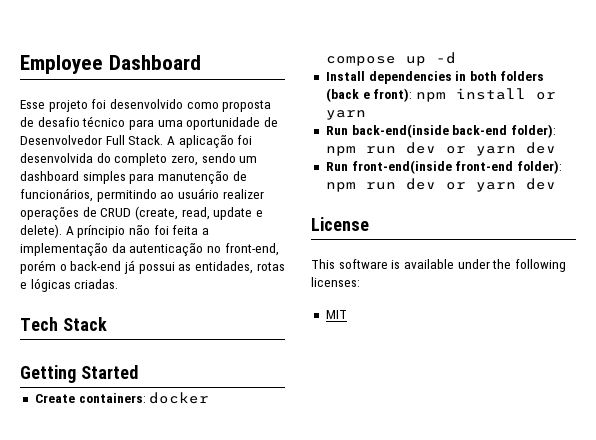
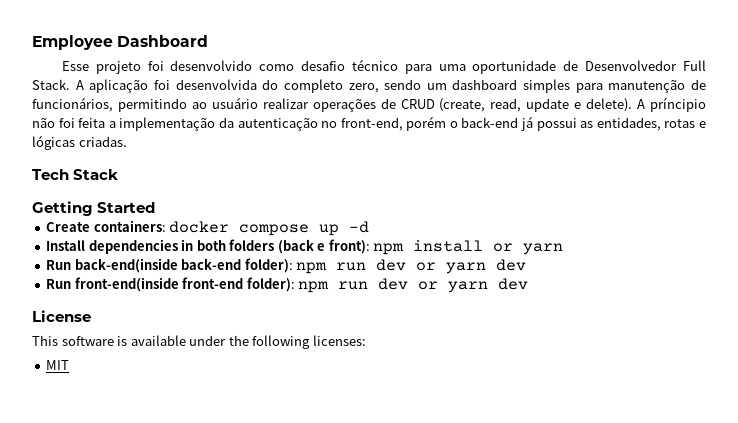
- Esse projeto foi desenvolvido como proposta de desafio técnico para uma oportunidade de Desenvolvedor Full Stack.
+ Esse projeto foi desenvolvido como desafio técnico para uma oportunidade de Desenvolvedor Full Stack.
- A aplicação foi desenvolvida do completo zero, sendo um dashboard simples para manutenção de funcionários, permitindo ao usuário realizer operações de CRUD (create, read, update e delete).
+ A aplicação foi desenvolvida do completo zero, sendo um dashboard simples para manutenção de funcionários, permitindo ao usuário realizar operações de CRUD (create, read, update e delete).

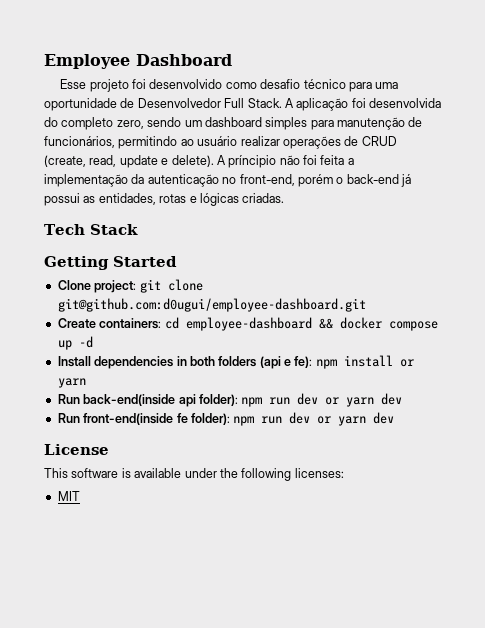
+ Clone project: git clone git@github.com:d0ugui/employee-dashboard.git
- Create containers: docker compose up -d
+ Create containers: cd employee-dashboard && docker compose up -d
- Install dependencies in both folders (back e front): npm install or yarn
+ Install dependencies in both folders (api e fe): npm install or yarn
- Run back-end(inside back-end folder): npm run dev or yarn dev
+ Run back-end(inside api folder): npm run dev or yarn dev
- Run front-end(inside front-end folder): npm run dev or yarn dev
+ Run front-end(inside fe folder): npm run dev or yarn dev

